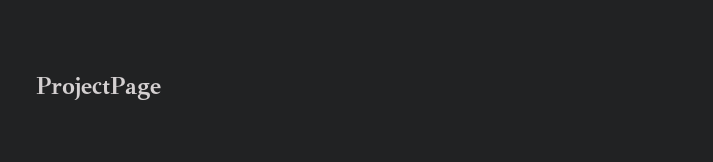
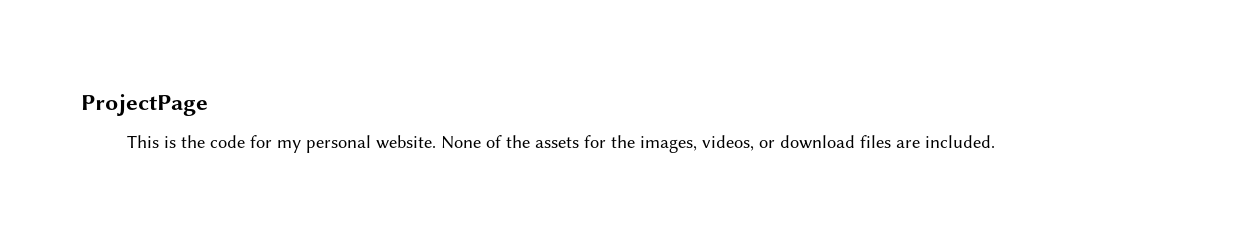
+ This is the code for my personal website. None of the assets for the images, videos, or download files are included.

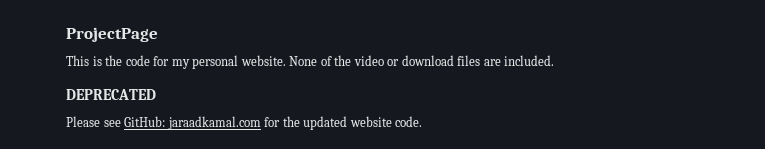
- None of the assets for the images, videos, or download files are included.
+ None of the video or download files are included.
+ DEPRECATED
+ Please see GitHub: jaraadkamal.com for the updated website code.

